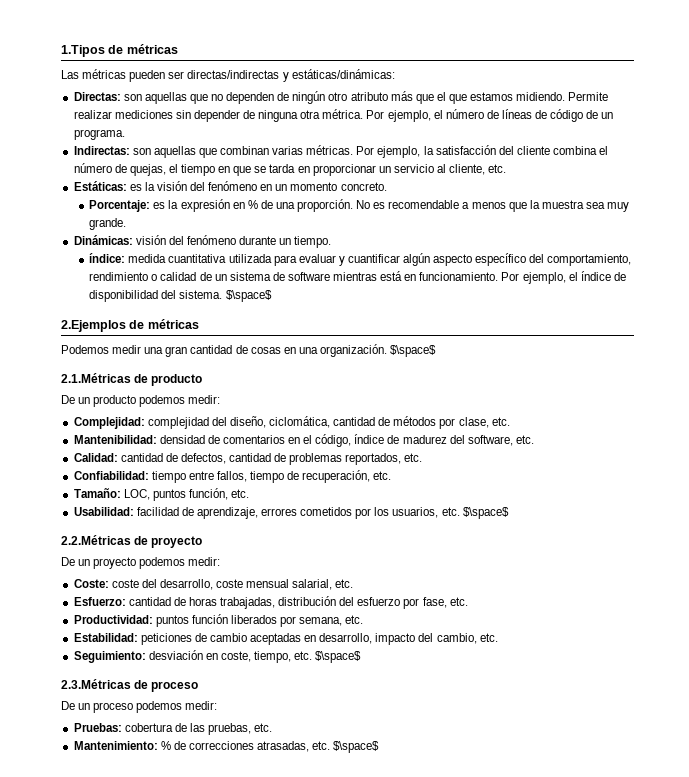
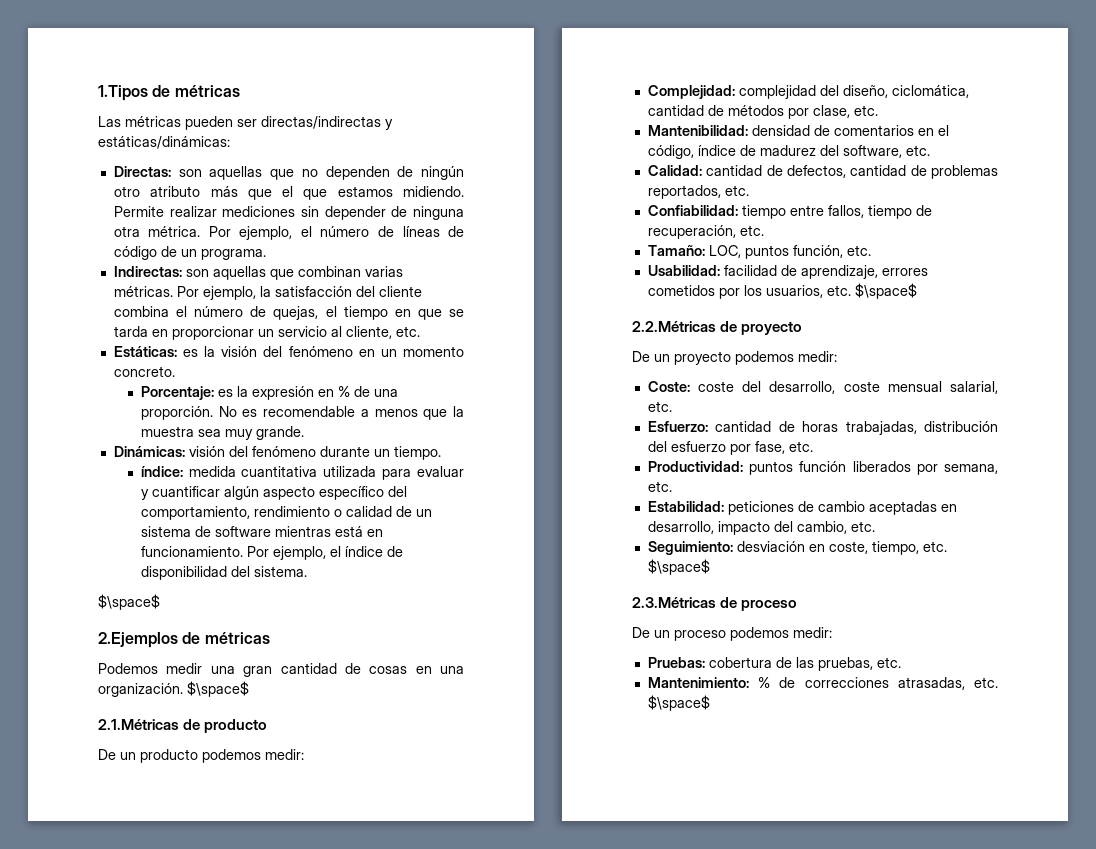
- Por ejemplo, el índice de disponibilidad del sistema. $\space$
+ Por ejemplo, el índice de disponibilidad del sistema.
+ $\space$

